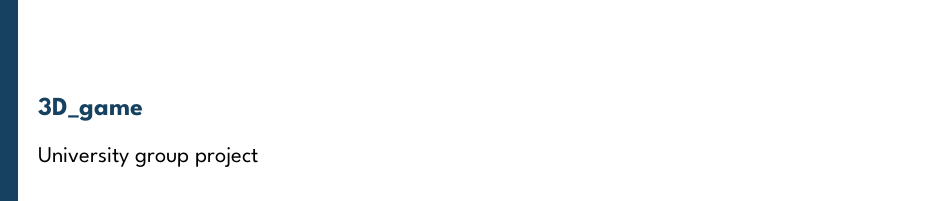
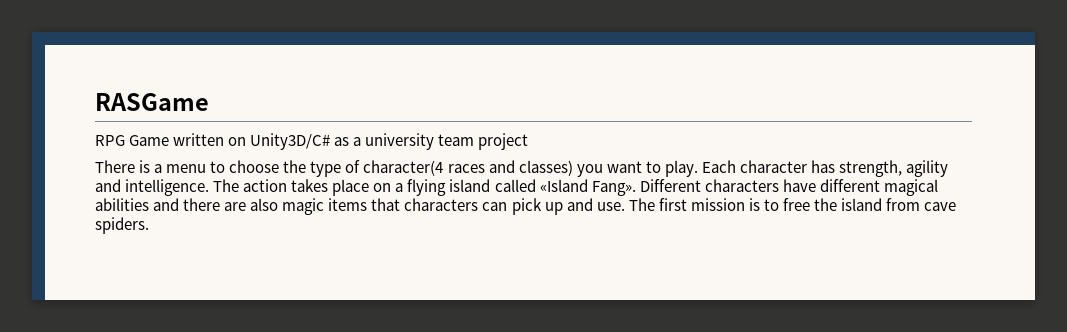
- 3D_game
- University group project
+ RASGame
+ RPG Game written on Unity3D/C# as a university team project
+ There is a menu to choose the type of character(4 races and classes) you want to play. Each character has strength, agility and intelligence. The action takes place on a flying island called «Island Fang». Different characters have different magical abilities and there are also magic items that characters can pick up and use. The first mission is to free the island from cave spiders.

